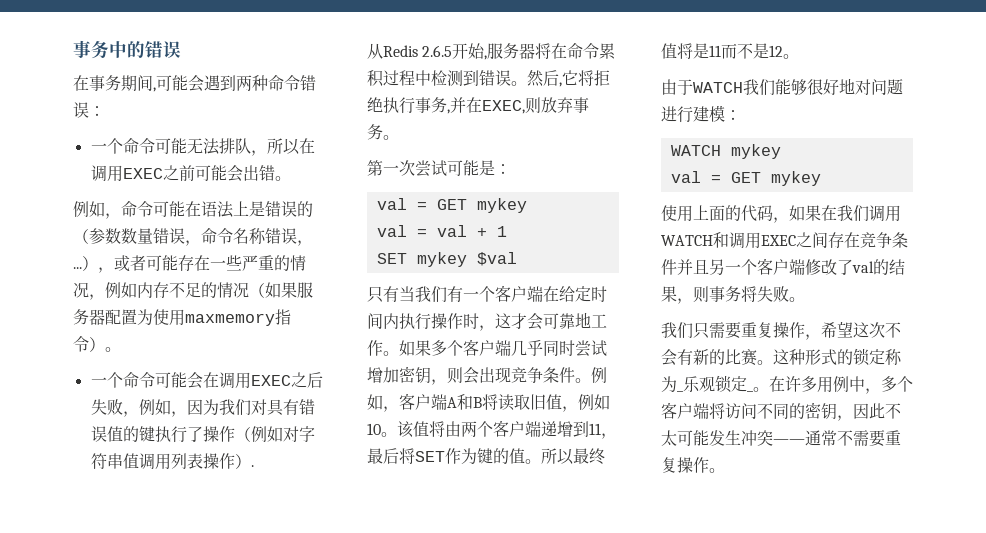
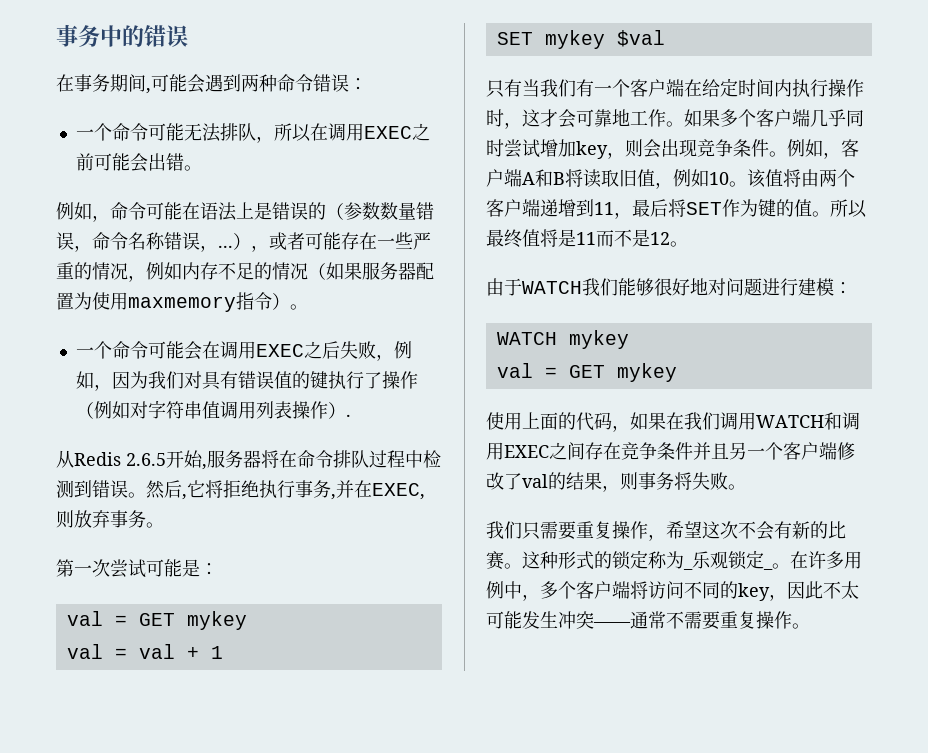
- 从Redis 2.6.5开始,服务器将在命令累积过程中检测到错误。
+ 从Redis 2.6.5开始,服务器将在命令排队过程中检测到错误。
- 如果多个客户端几乎同时尝试增加密钥，则会出现竞争条件。
+ 如果多个客户端几乎同时尝试增加key，则会出现竞争条件。
- 在许多用例中，多个客户端将访问不同的密钥，因此不太可能发生冲突——通常不需要重复操作。
+ 在许多用例中，多个客户端将访问不同的key，因此不太可能发生冲突——通常不需要重复操作。

